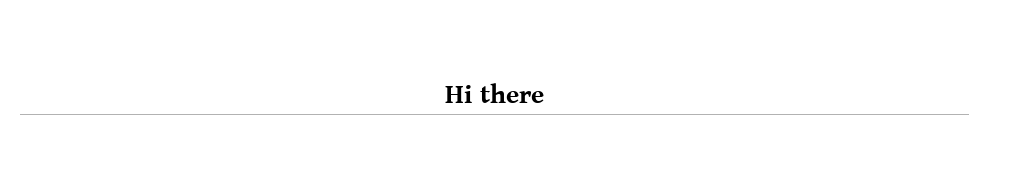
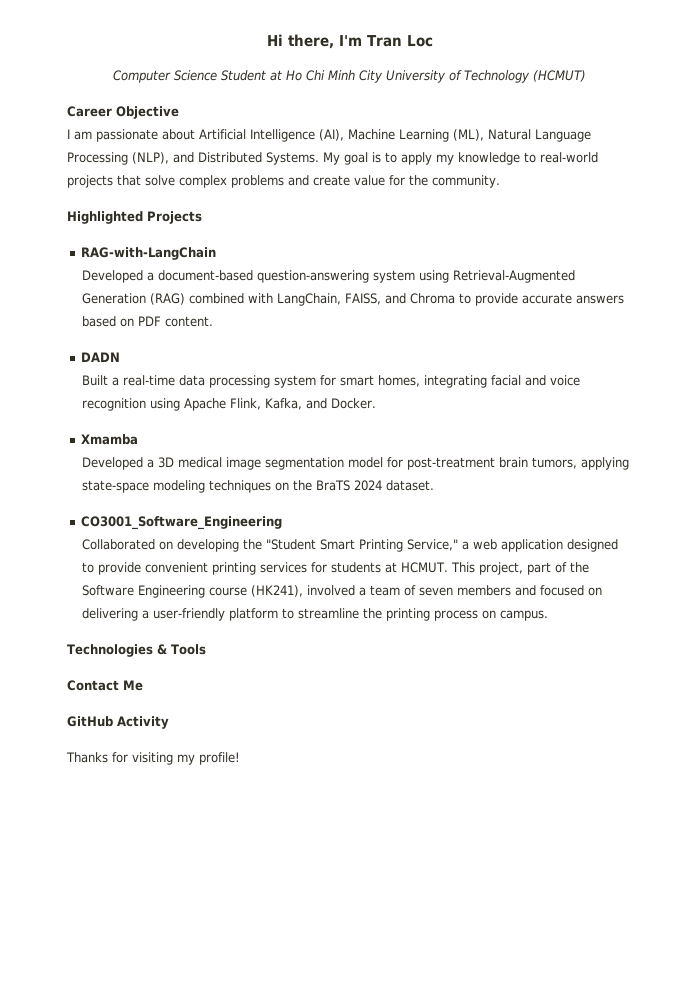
- Hi there
+ Hi there, I'm Tran Loc
+ Computer Science Student at Ho Chi Minh City University of Technology (HCMUT)
+ Career Objective
+ I am passionate about Artificial Intelligence (AI), Machine Learning (ML), Natural Language Processing (NLP), and Distributed Systems. My goal is to apply my knowledge to real-world projects that solve complex problems and create value for the community.
+ Highlighted Projects
+ RAG-with-LangChain
+ Developed a document-based question-answering system using Retrieval-Augmented Generation (RAG) combined with LangChain, FAISS, and Chroma to provide accurate answers based on PDF content.
+ DADN
+ Built a real-time data processing system for smart homes, integrating facial and voice recognition using Apache Flink, Kafka, and Docker.
+ Xmamba
+ Developed a 3D medical image segmentation model for post-treatment brain tumors, applying state-space modeling techniques on the BraTS 2024 dataset.
+ CO3001_Software_Engineering
+ Collaborated on developing the "Student Smart Printing Service," a web application designed to provide convenient printing services for students at HCMUT. This project, part of the Software Engineering course (HK241), involved a team of seven members and focused on delivering a user-friendly platform to streamline the printing process on campus.
+ Technologies & Tools
+ Contact Me
+ GitHub Activity
+ Thanks for visiting my profile!

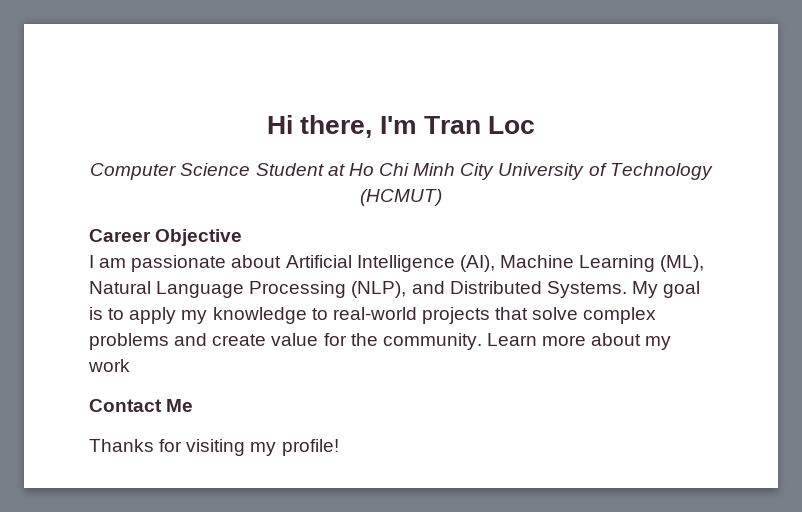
- My goal is to apply my knowledge to real-world projects that solve complex problems and create value for the community.
- Highlighted Projects
- RAG-with-LangChain
- Developed a document-based question-answering system using Retrieval-Augmented Generation (RAG) combined with LangChain, FAISS, and Chroma to provide accurate answers based on PDF content.
- DADN
- Built a real-time data processing system for smart homes, integrating facial and voice recognition using Apache Flink, Kafka, and Docker.
- Xmamba
- Developed a 3D medical image segmentation model for post-treatment brain tumors, applying state-space modeling techniques on the BraTS 2024 dataset.
- CO3001_Software_Engineering
- Collaborated on developing the "Student Smart Printing Service," a web application designed to provide convenient printing services for students at HCMUT. This project, part of the Software Engineering course (HK241), involved a team of seven members and focused on delivering a user-friendly platform to streamline the printing process on campus.
- Technologies & Tools
+ My goal is to apply my knowledge to real-world projects that solve complex problems and create value for the community. Learn more about my work
- GitHub Activity

